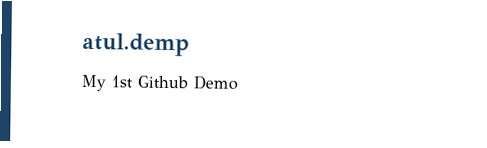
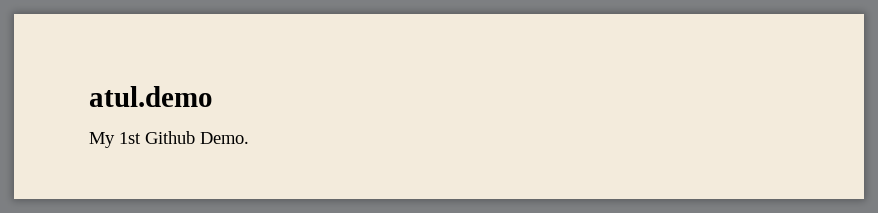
- atul.demp
+ atul.demo
- My 1st Github Demo
+ My 1st Github Demo.

